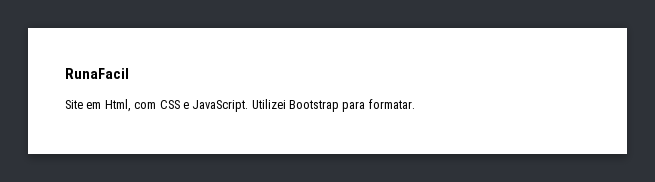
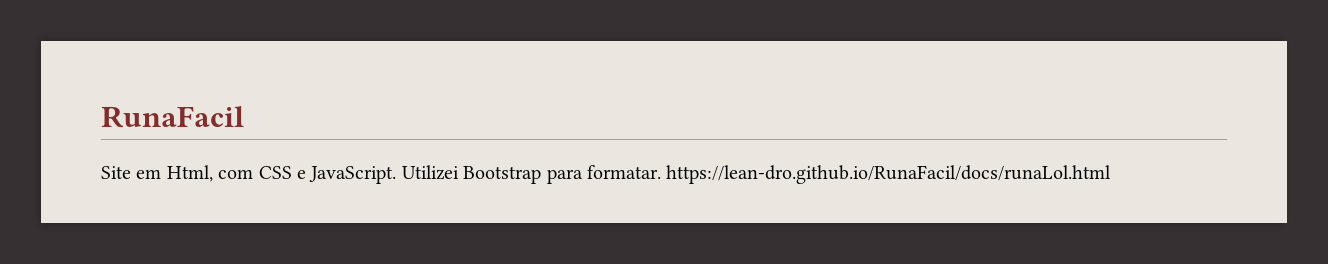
- Utilizei Bootstrap para formatar.
+ Utilizei Bootstrap para formatar. https://lean-dro.github.io/RunaFacil/docs/runaLol.html

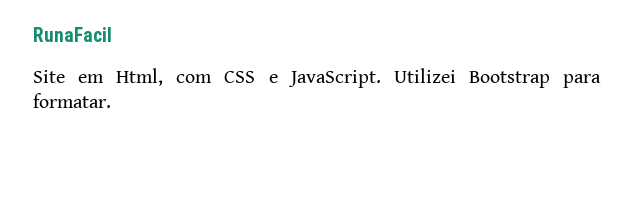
- Utilizei Bootstrap para formatar. https://lean-dro.github.io/RunaFacil/docs/runaLol.html
+ Utilizei Bootstrap para formatar.

